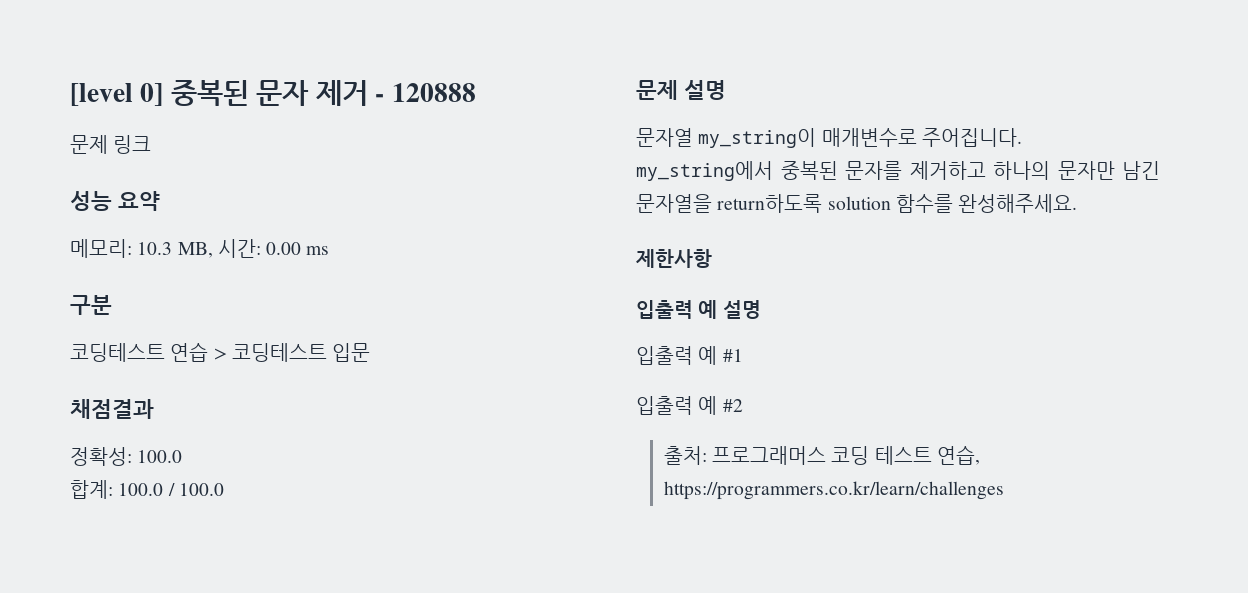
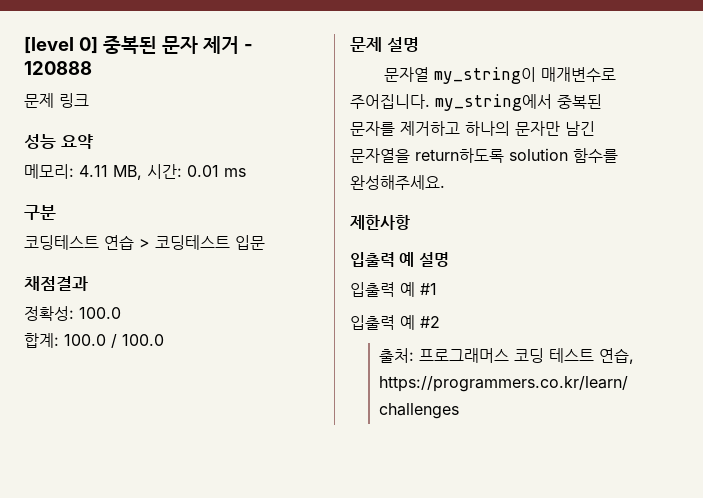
- 메모리: 10.3 MB, 시간: 0.00 ms
+ 메모리: 4.11 MB, 시간: 0.01 ms

